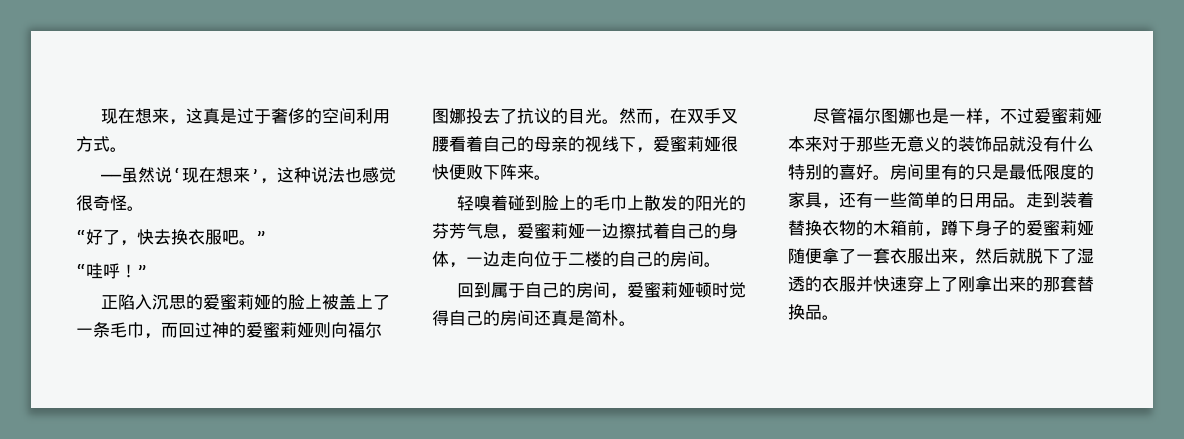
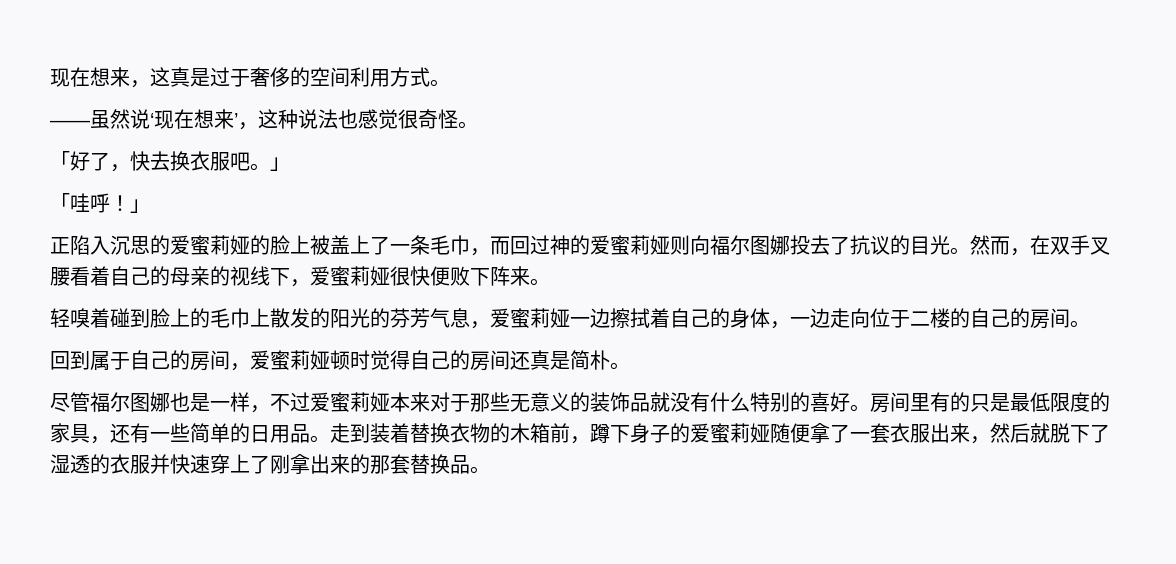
- “好了，快去换衣服吧。”
- “哇呼！”
+ 「好了，快去换衣服吧。」
+ 「哇呼！」

